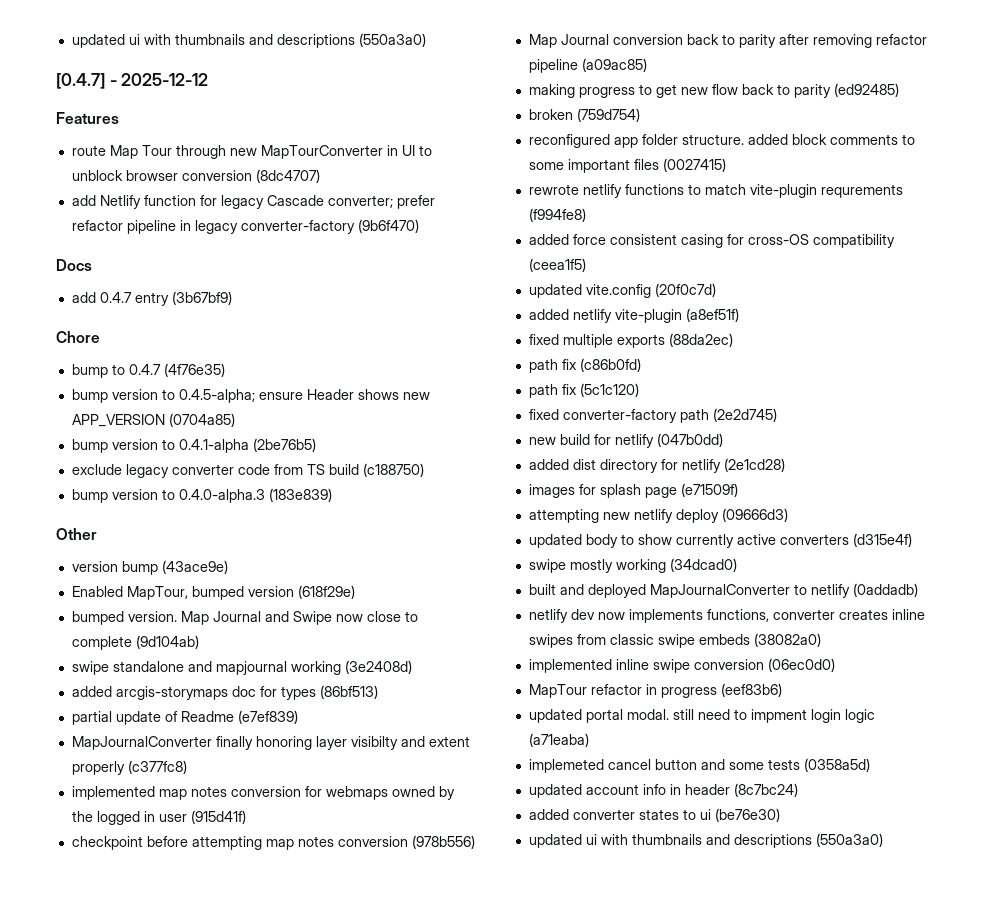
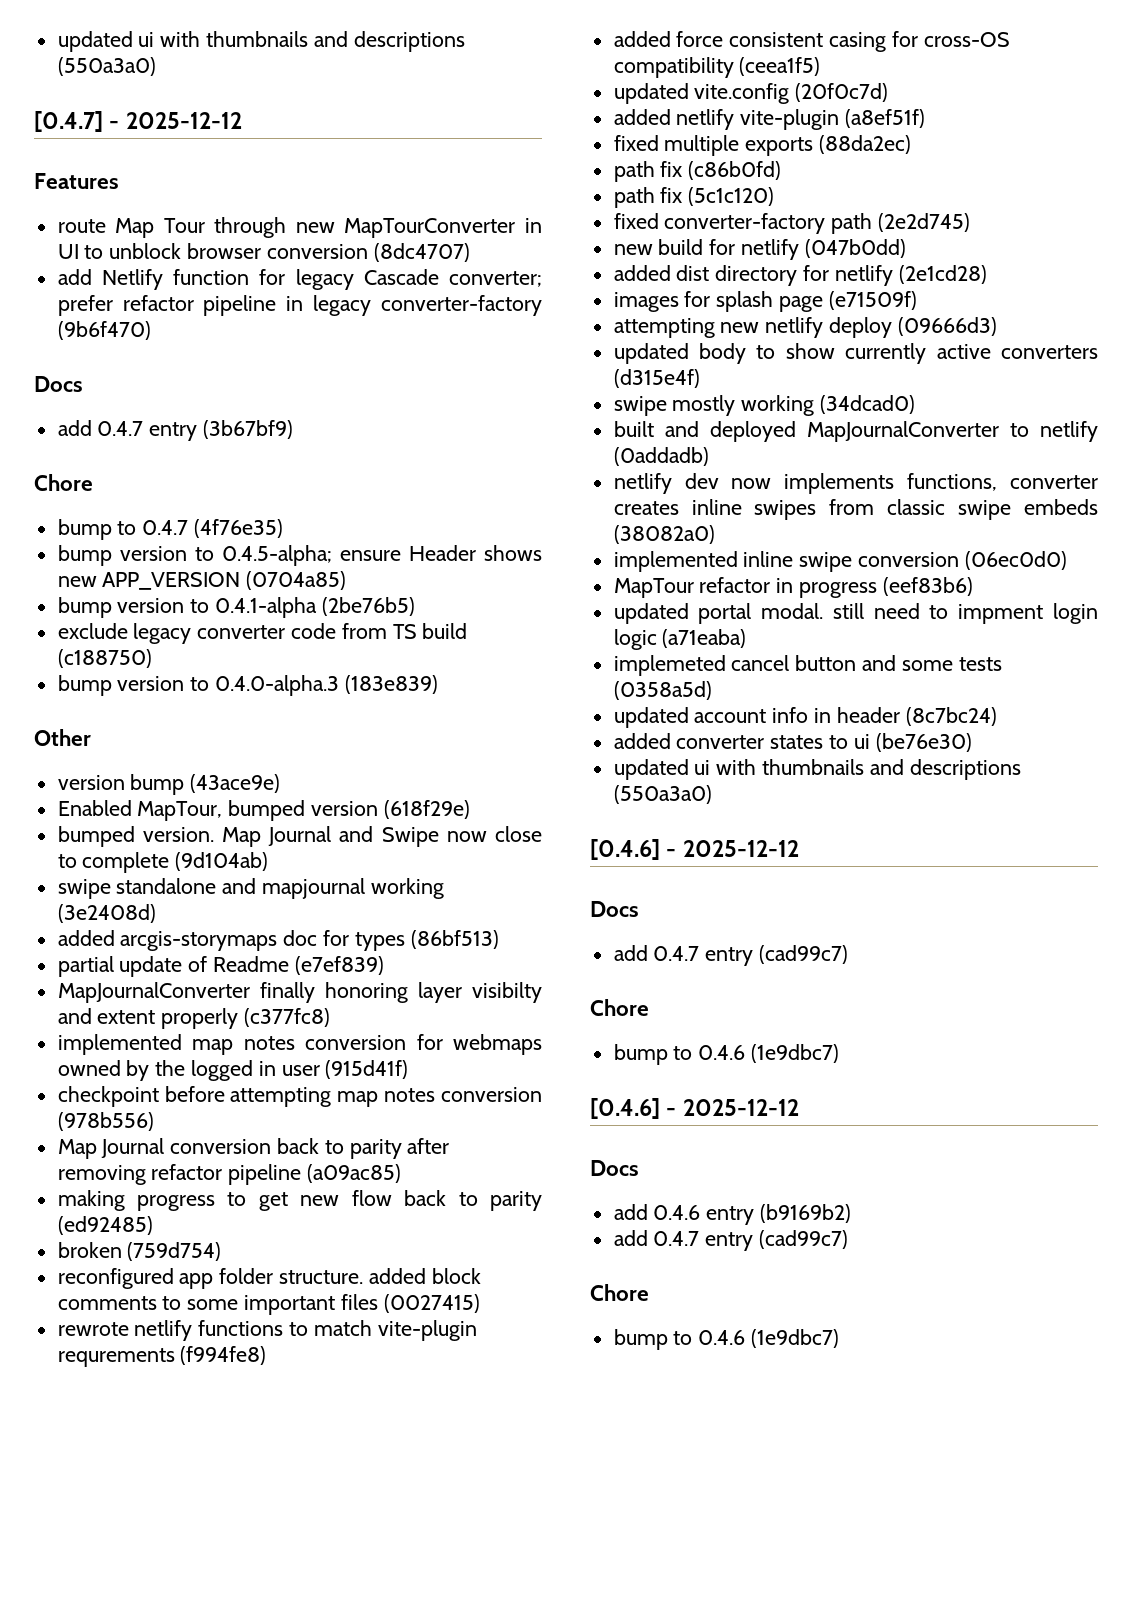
  added converter states to ui (be76e30)
  updated ui with thumbnails and descriptions (550a3a0)
+ [0.4.6] - 2025-12-12
+ Docs
+ add 0.4.7 entry (cad99c7)
+ Chore
+ bump to 0.4.6 (1e9dbc7)
+ [0.4.6] - 2025-12-12
+ Docs
+ add 0.4.6 entry (b9169b2)
+ add 0.4.7 entry (cad99c7)
+ Chore
+ bump to 0.4.6 (1e9dbc7)

